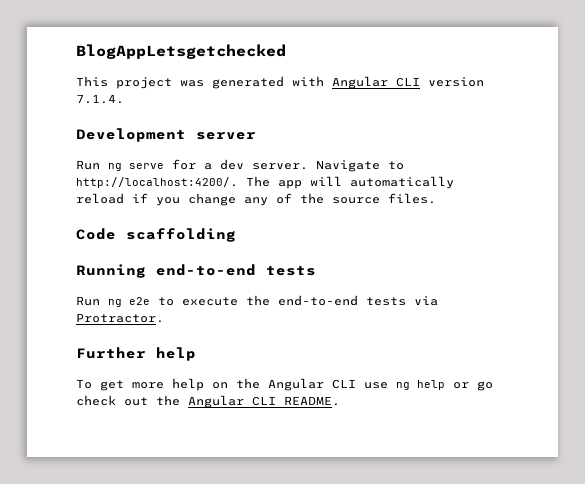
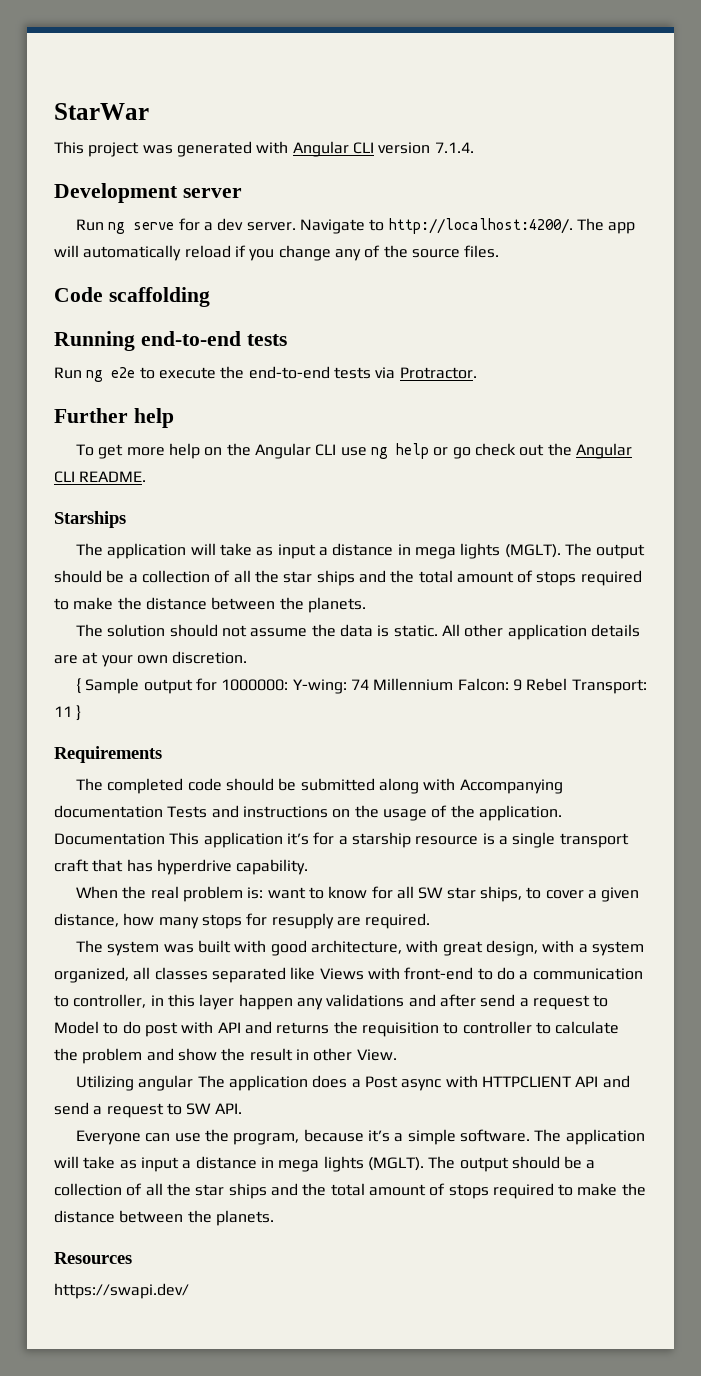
- BlogAppLetsgetchecked
+ StarWar
+ Starships
+ The application will take as input a distance in mega lights (MGLT). The output should be a collection of all the star ships and the total amount of stops required to make the distance between the planets.
+ The solution should not assume the data is static. All other application details are at your own discretion.
+ { Sample output for 1000000: Y-wing: 74 Millennium Falcon: 9 Rebel Transport: 11 }
+ Requirements
+ The completed code should be submitted along with Accompanying documentation Tests and instructions on the usage of the application. Documentation This application it’s for a starship resource is a single transport craft that has hyperdrive capability.
+ When the real problem is: want to know for all SW star ships, to cover a given distance, how many stops for resupply are required.
+ The system was built with good architecture, with great design, with a system organized, all classes separated like Views with front-end to do a communication to controller, in this layer happen any validations and after send a request to Model to do post with API and returns the requisition to controller to calculate the problem and show the result in other View.
+ Utilizing angular The application does a Post async with HTTPCLIENT API and send a request to SW API.
+ Everyone can use the program, because it’s a simple software. The application will take as input a distance in mega lights (MGLT). The output should be a collection of all the star ships and the total amount of stops required to make the distance between the planets.
+ Resources
+ https://swapi.dev/

